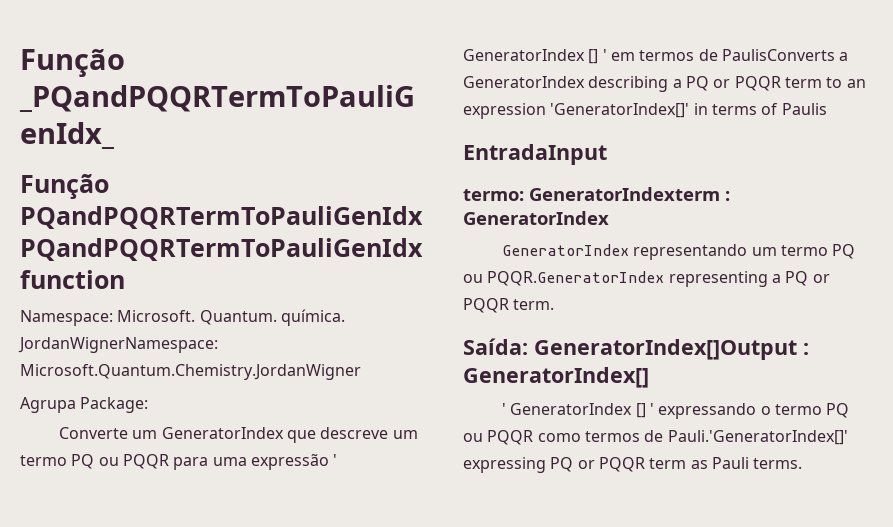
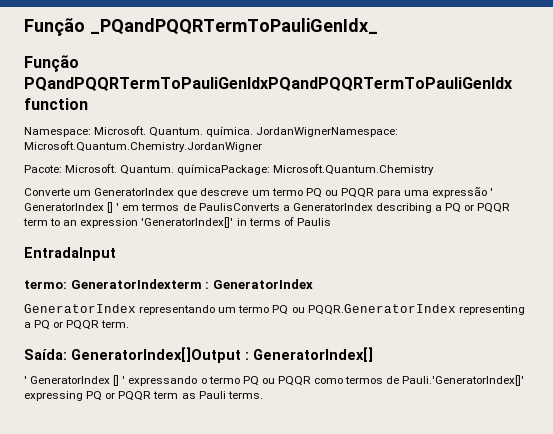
- Agrupa Package:
+ Pacote: Microsoft. Quantum. químicaPackage: Microsoft.Quantum.Chemistry

